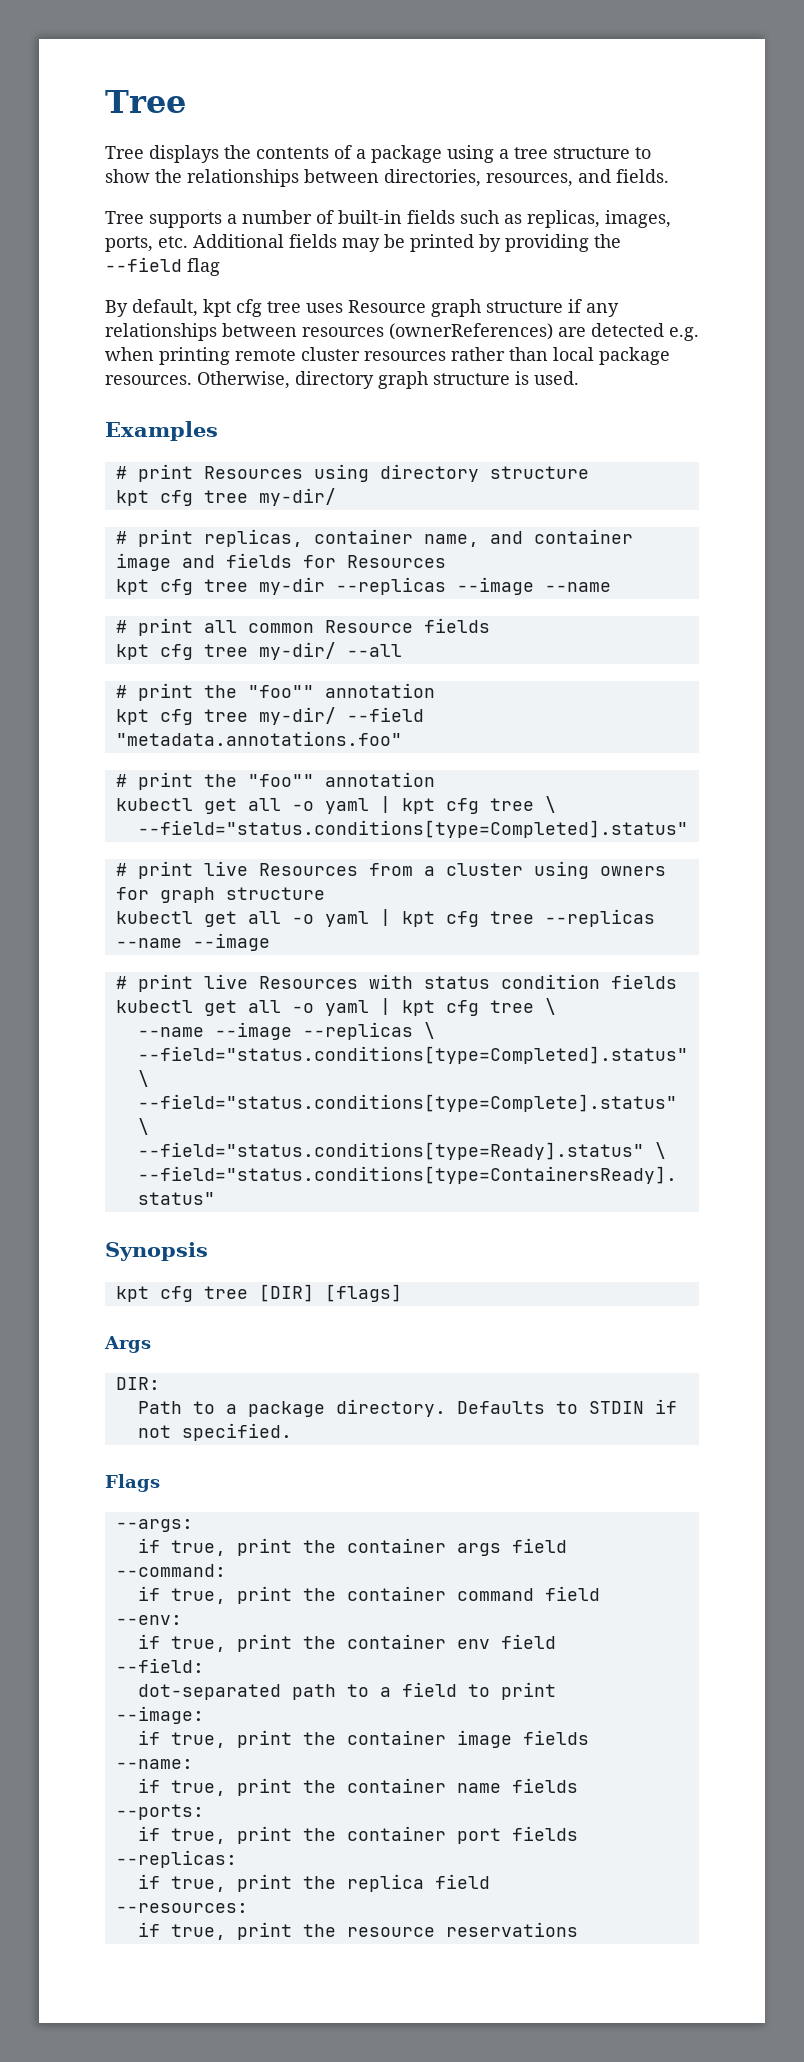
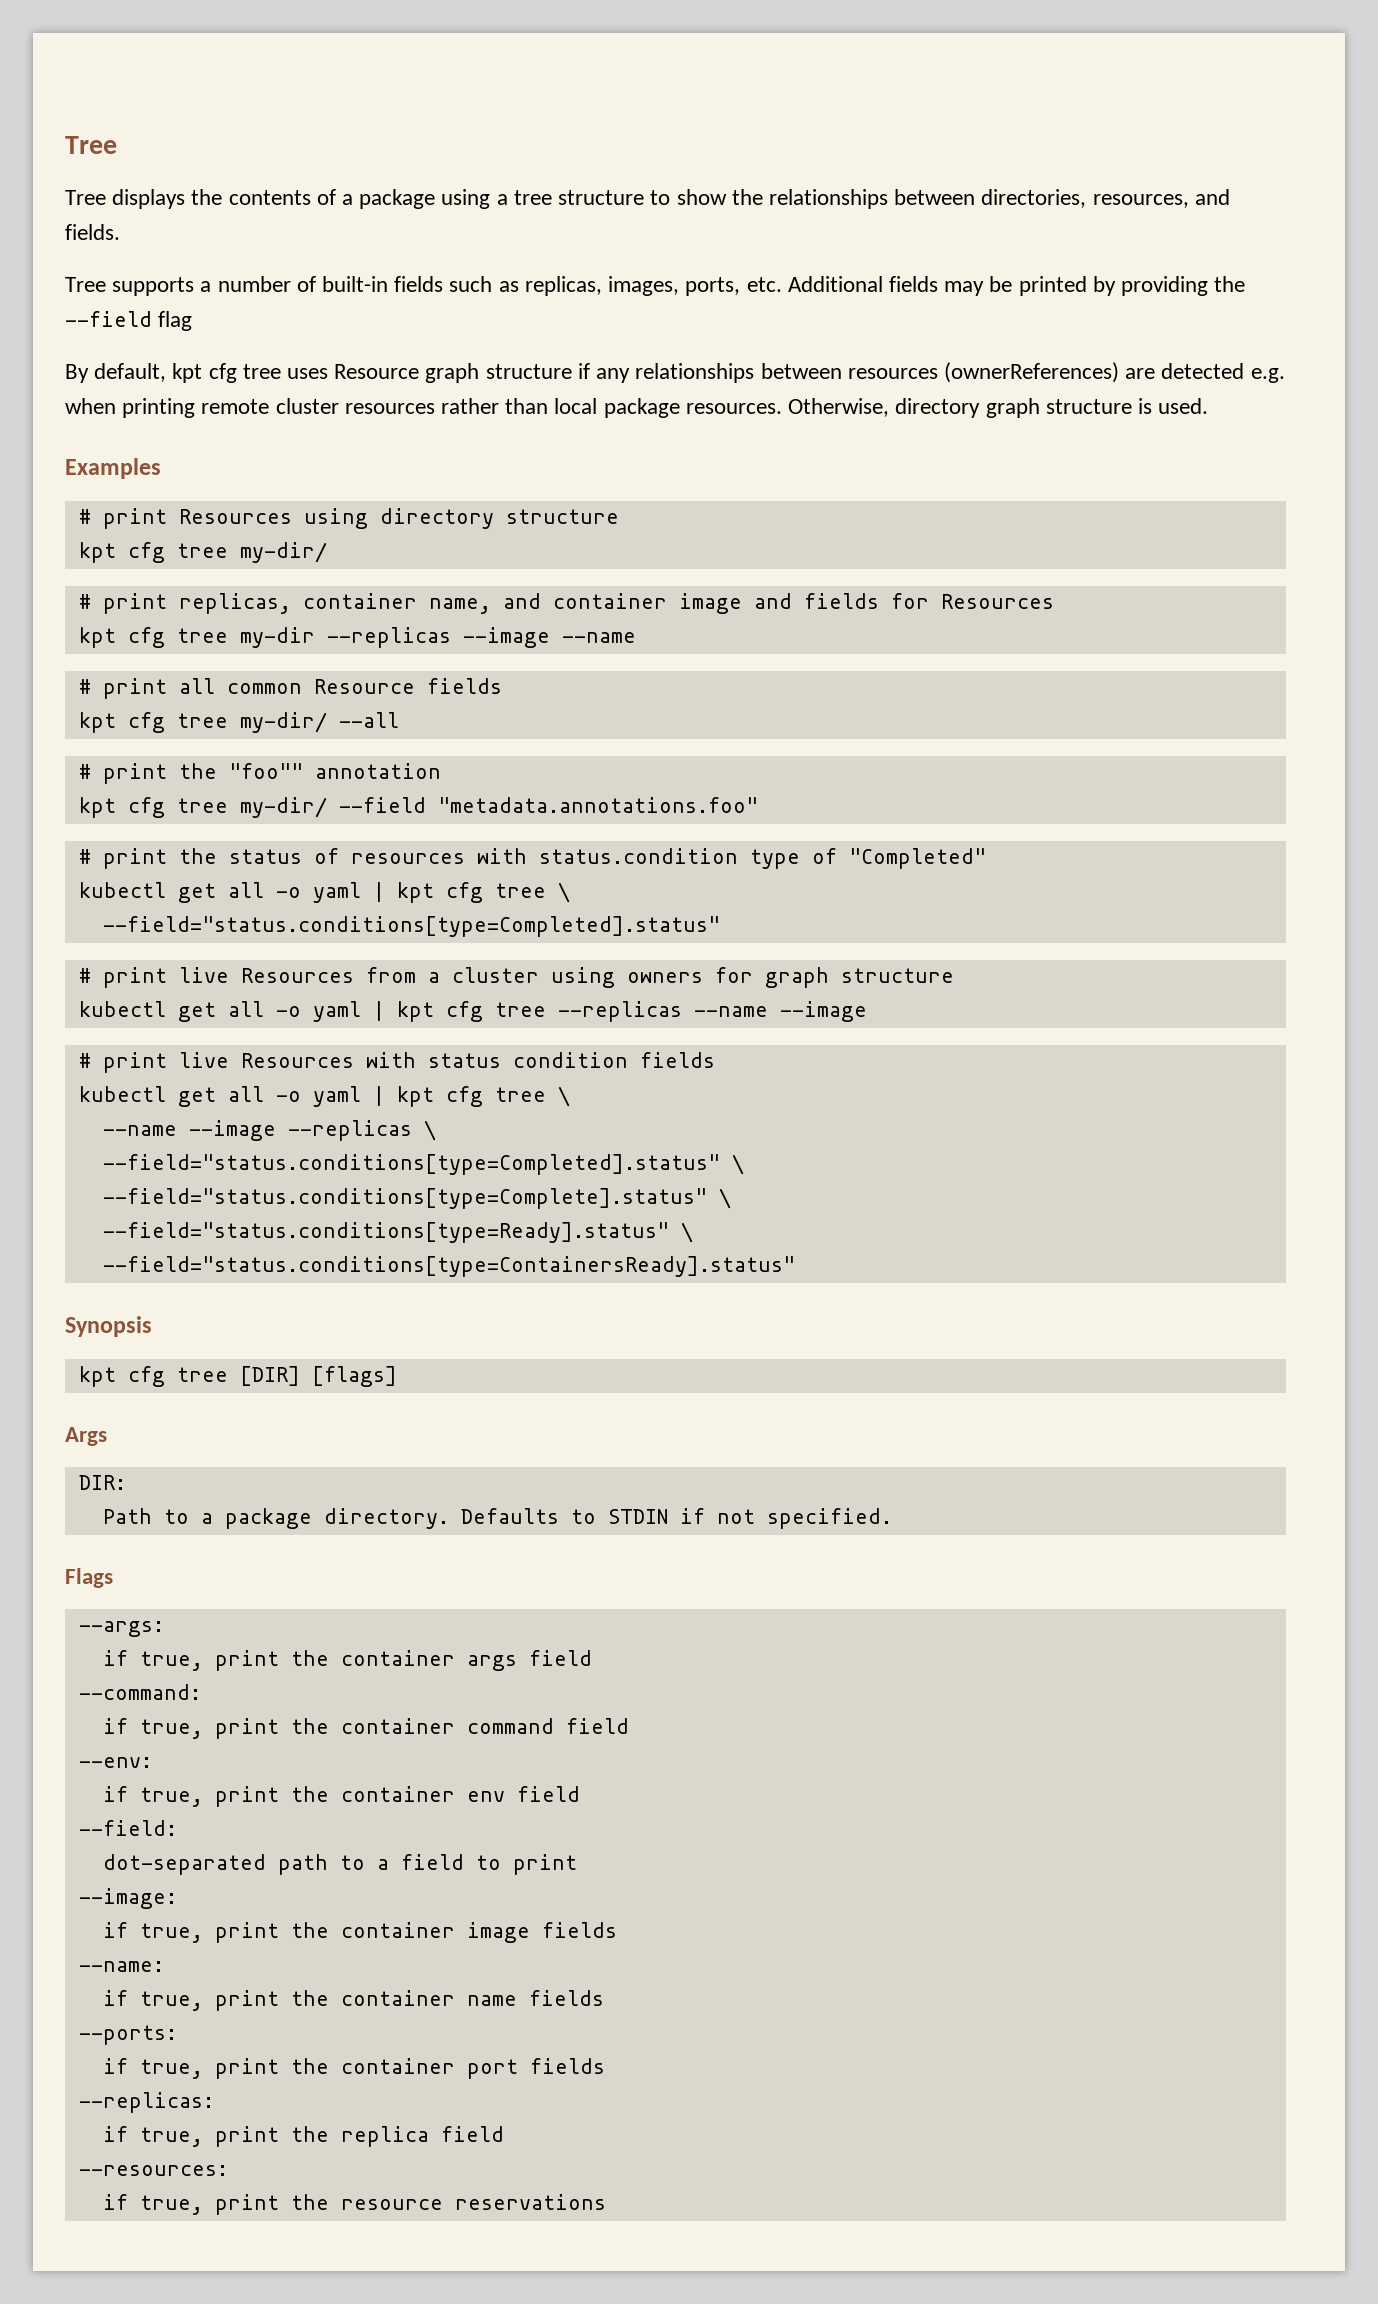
  kpt cfg tree my-dir/ --field "metadata.annotations.foo"
- # print the "foo"" annotation
+ # print the status of resources with status.condition type of "Completed"

